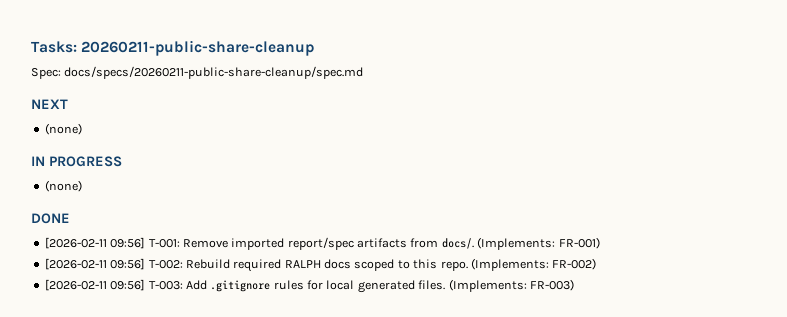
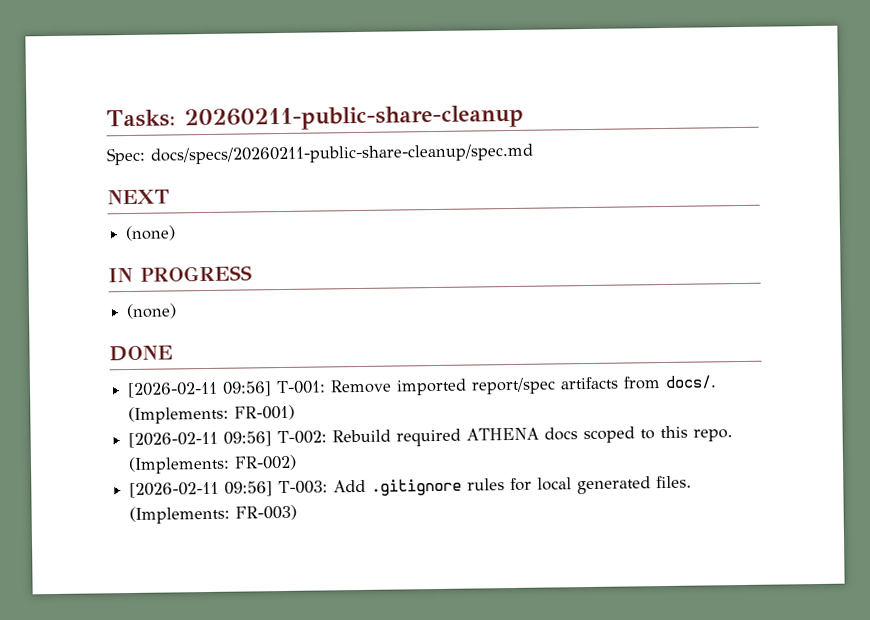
- [2026-02-11 09:56] T-002: Rebuild required RALPH docs scoped to this repo.
+ [2026-02-11 09:56] T-002: Rebuild required ATHENA docs scoped to this repo.

